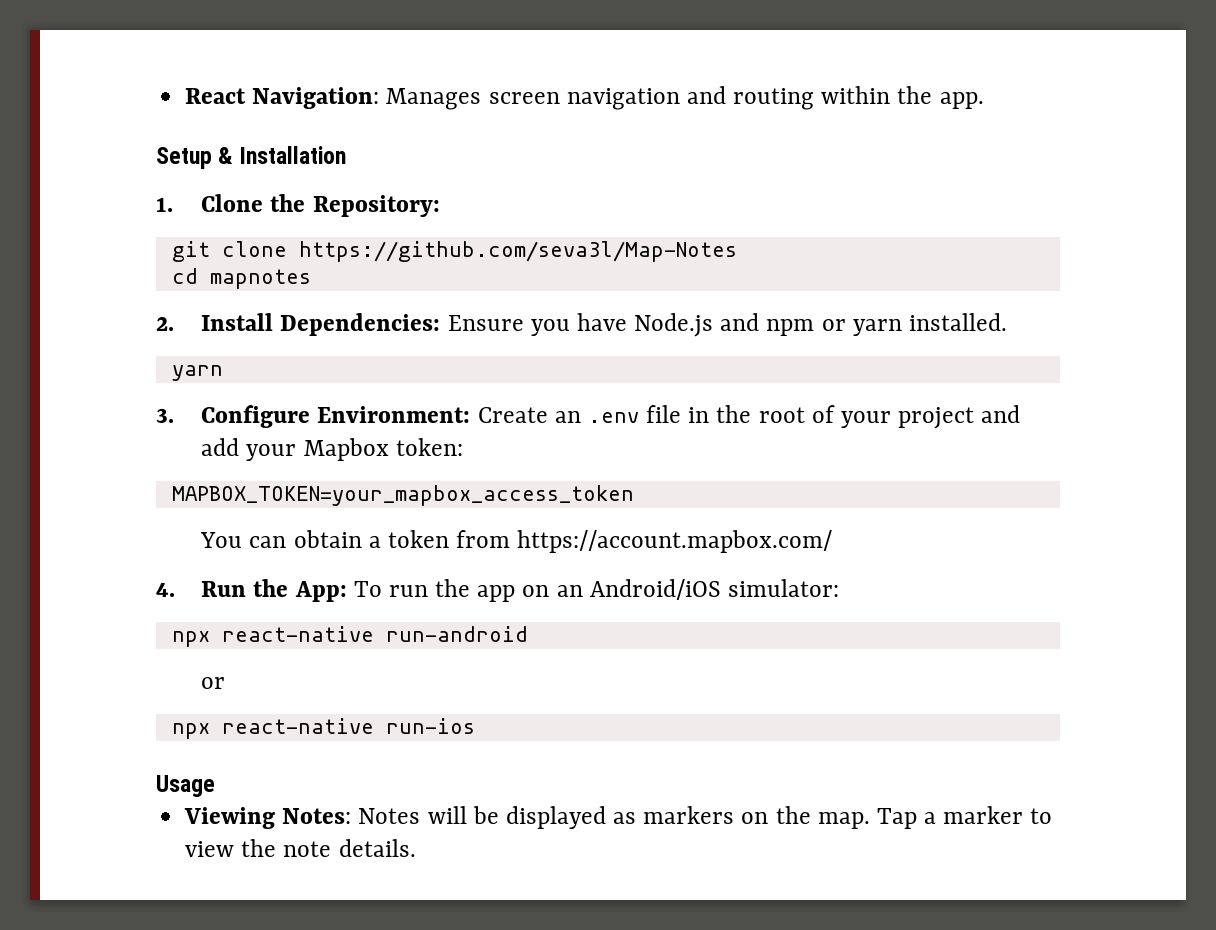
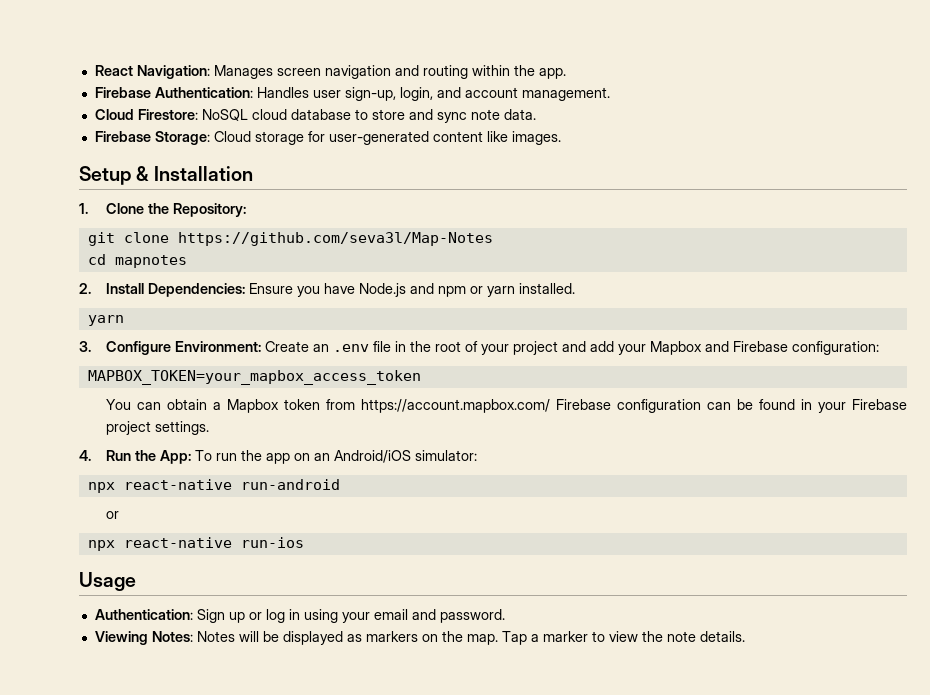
+ Firebase Authentication: Handles user sign-up, login, and account management.
+ Cloud Firestore: NoSQL cloud database to store and sync note data.
+ Firebase Storage: Cloud storage for user-generated content like images.
- 3. Configure Environment: Create an .env file in the root of your project and add your Mapbox token:
+ 3. Configure Environment: Create an .env file in the root of your project and add your Mapbox and Firebase configuration:
- You can obtain a token from https://account.mapbox.com/
+ You can obtain a Mapbox token from https://account.mapbox.com/ Firebase configuration can be found in your Firebase project settings.
+ Authentication: Sign up or log in using your email and password.

